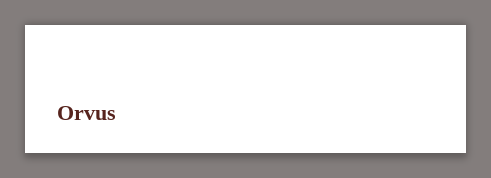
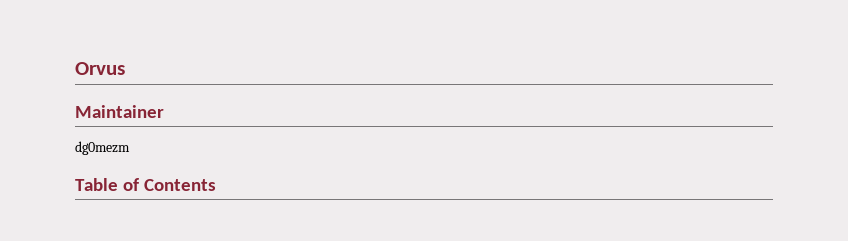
+ Maintainer
+ dg0mezm
+ Table of Contents

